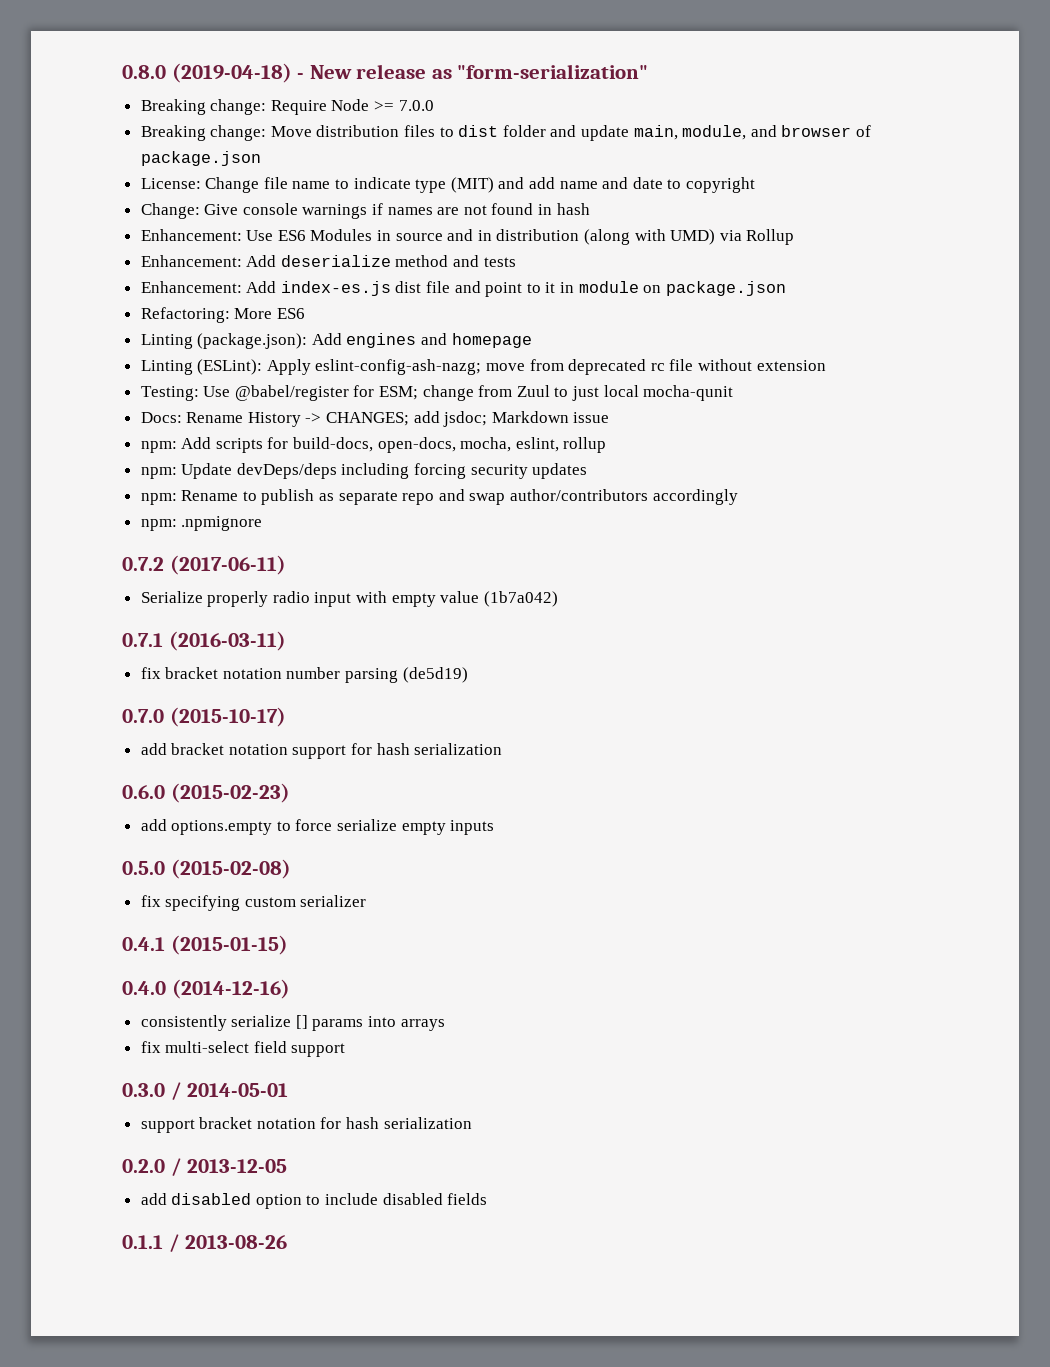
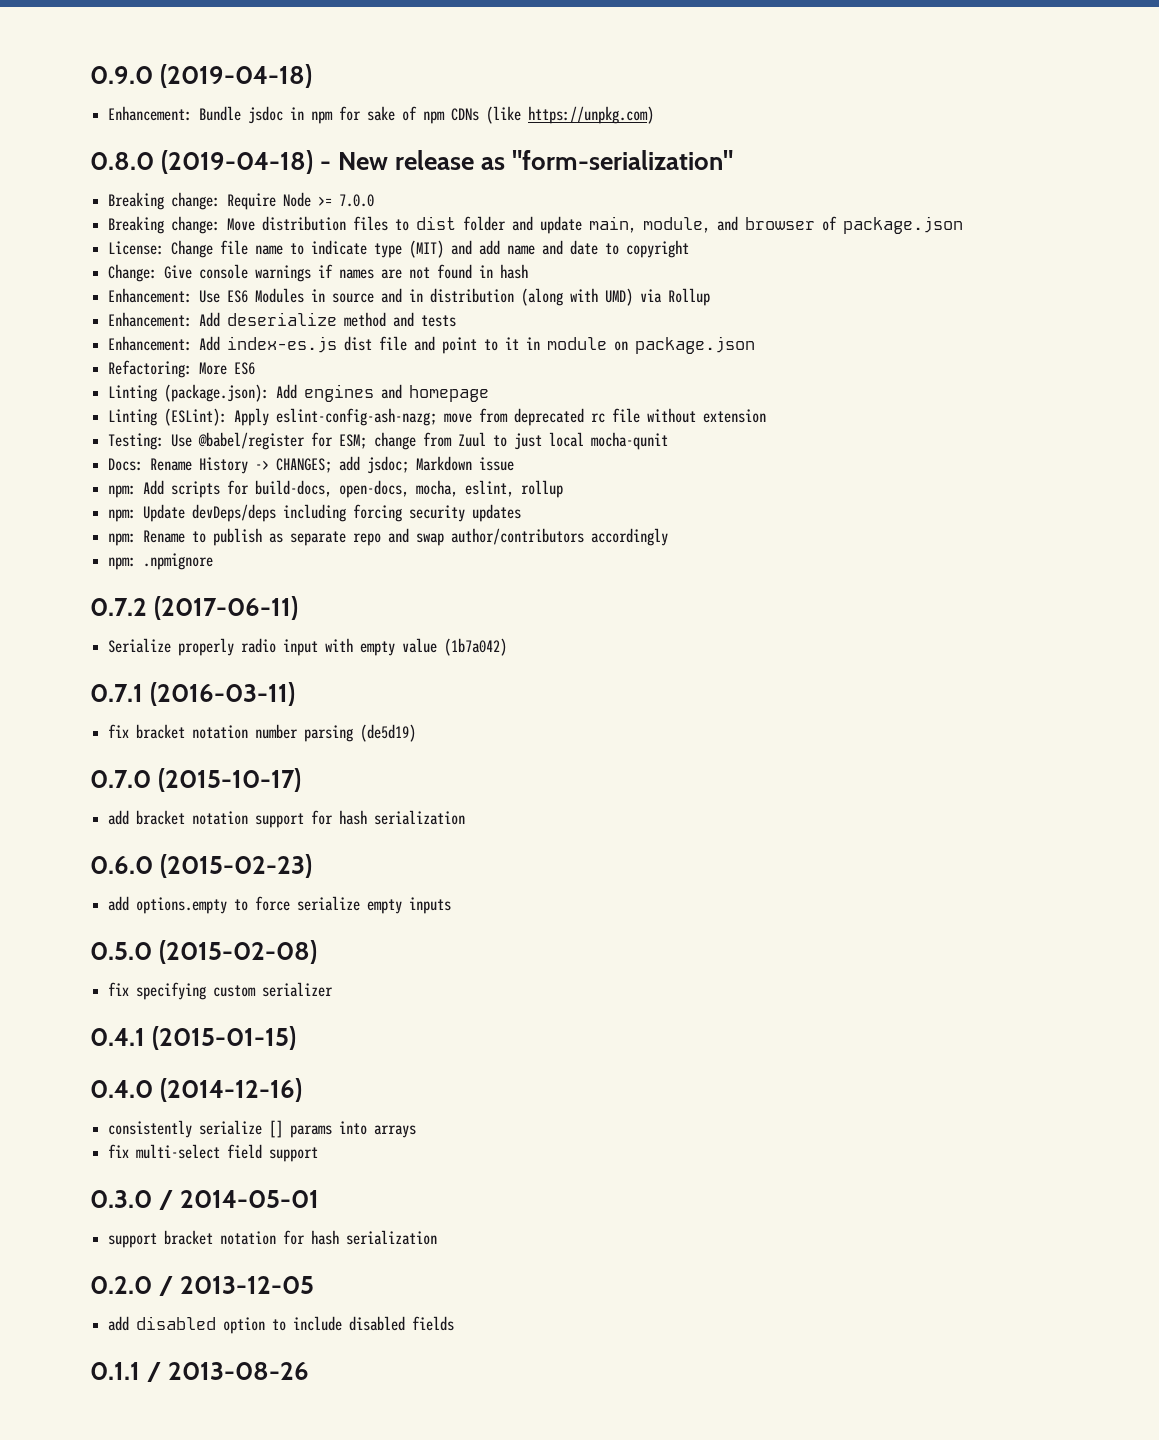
+ 0.9.0 (2019-04-18)
+ Enhancement: Bundle jsdoc in npm for sake of npm CDNs (like https://unpkg.com)

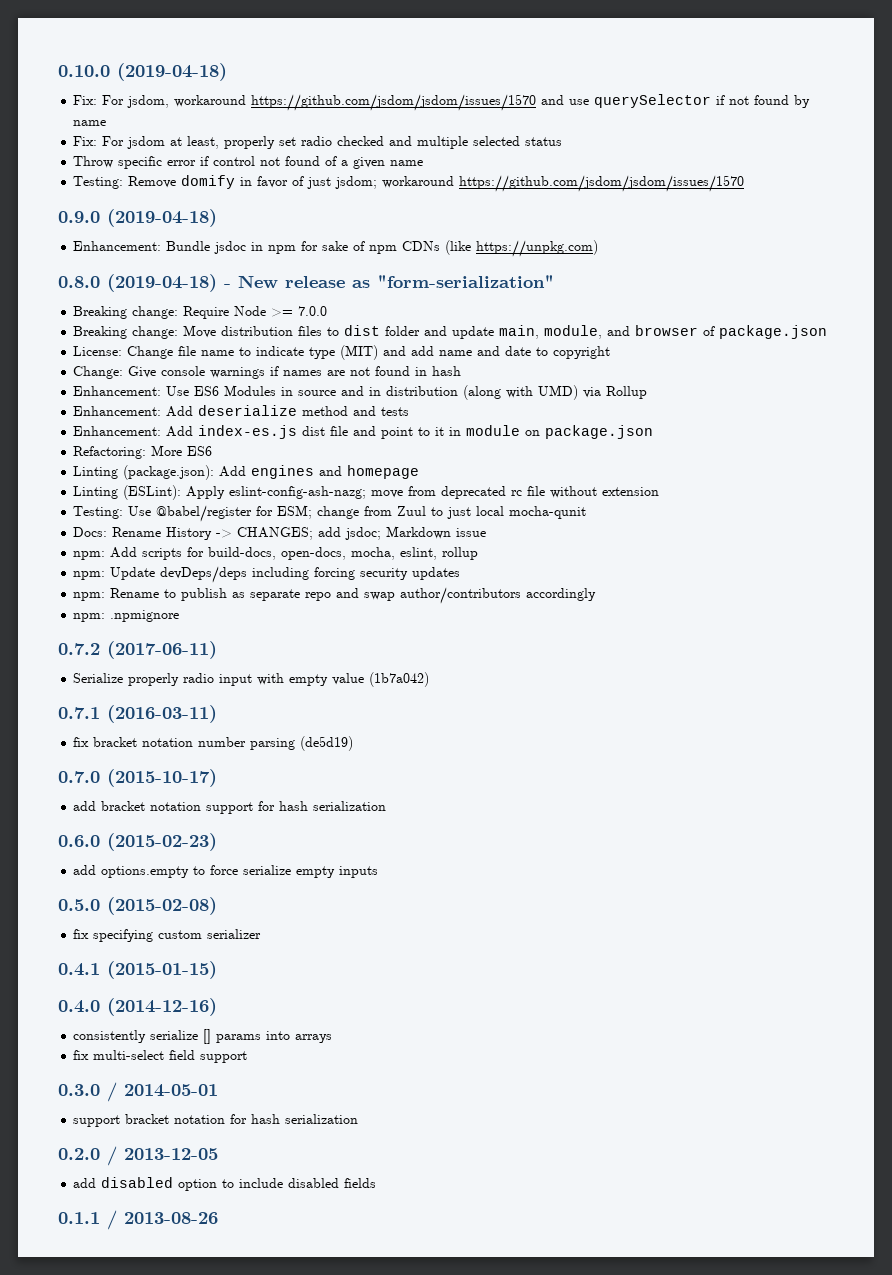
+ 0.10.0 (2019-04-18)
+ Fix: For jsdom, workaround https://github.com/jsdom/jsdom/issues/1570 and use querySelector if not found by name
+ Fix: For jsdom at least, properly set radio checked and multiple selected status
+ Throw specific error if control not found of a given name
+ Testing: Remove domify in favor of just jsdom; workaround https://github.com/jsdom/jsdom/issues/1570

